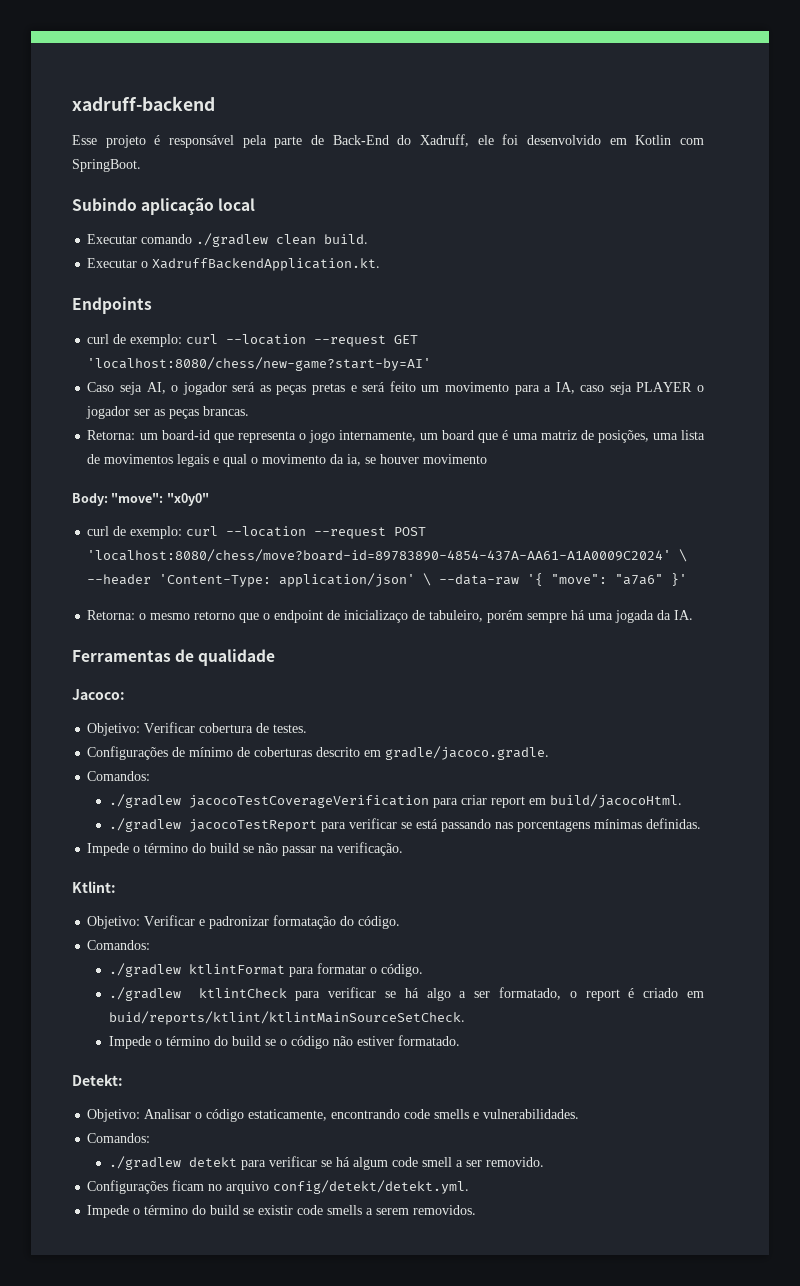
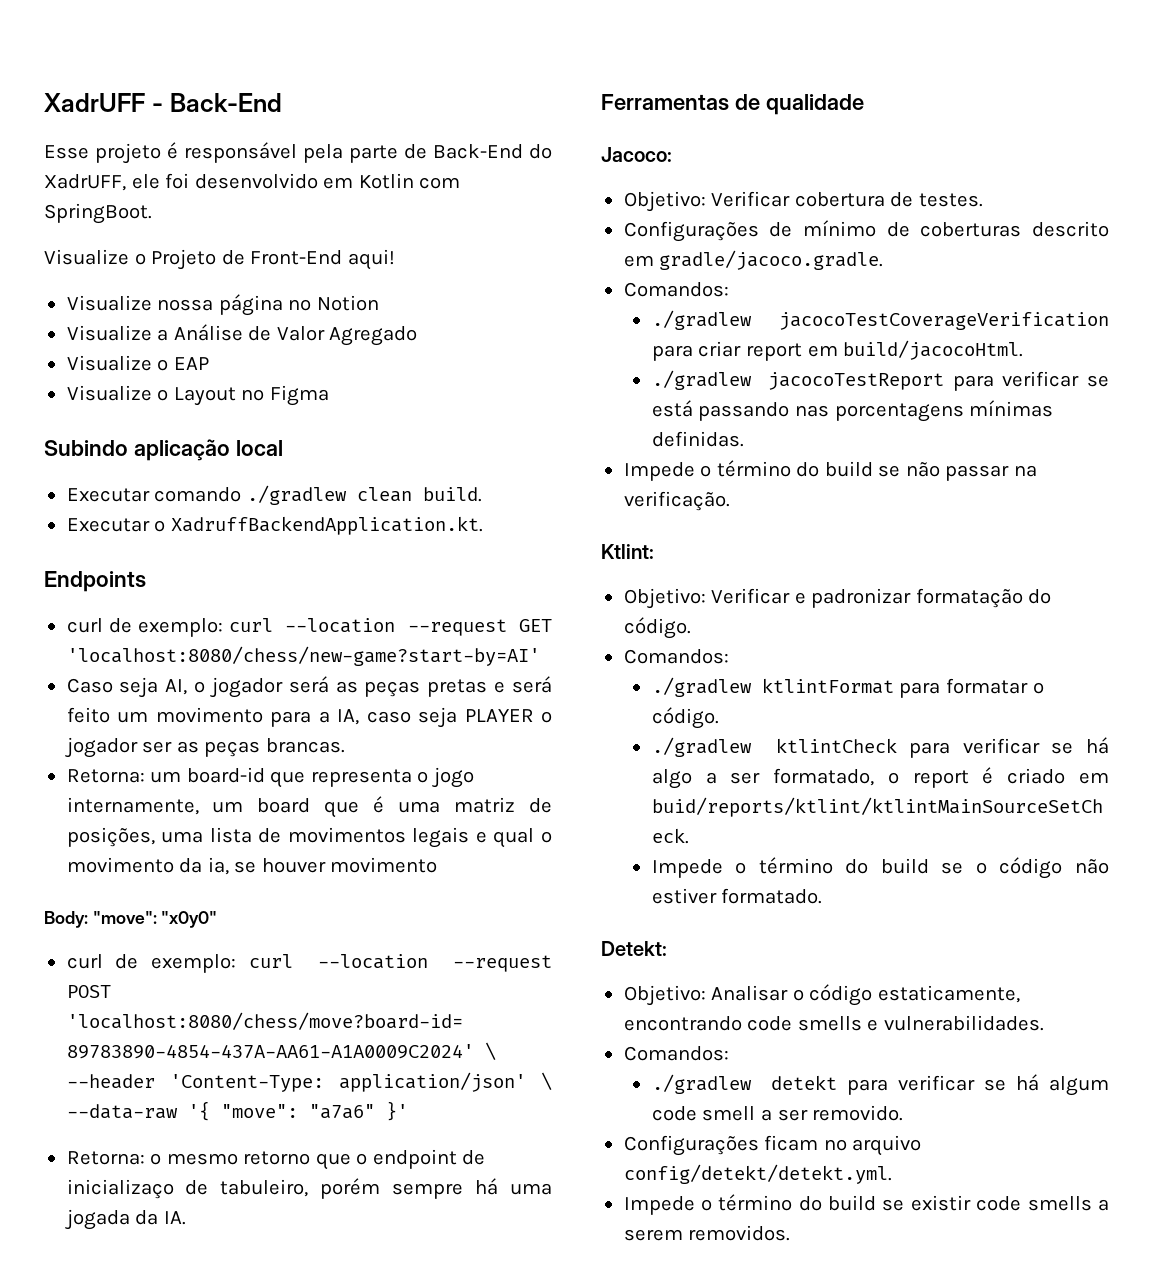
- xadruff-backend
+ XadrUFF - Back-End
- Esse projeto é responsável pela parte de Back-End do Xadruff, ele foi desenvolvido em Kotlin com SpringBoot.
+ Esse projeto é responsável pela parte de Back-End do XadrUFF, ele foi desenvolvido em Kotlin com SpringBoot.
+ Visualize o Projeto de Front-End aqui!
+ Visualize nossa página no Notion
+ Visualize a Análise de Valor Agregado
+ Visualize o EAP
+ Visualize o Layout no Figma

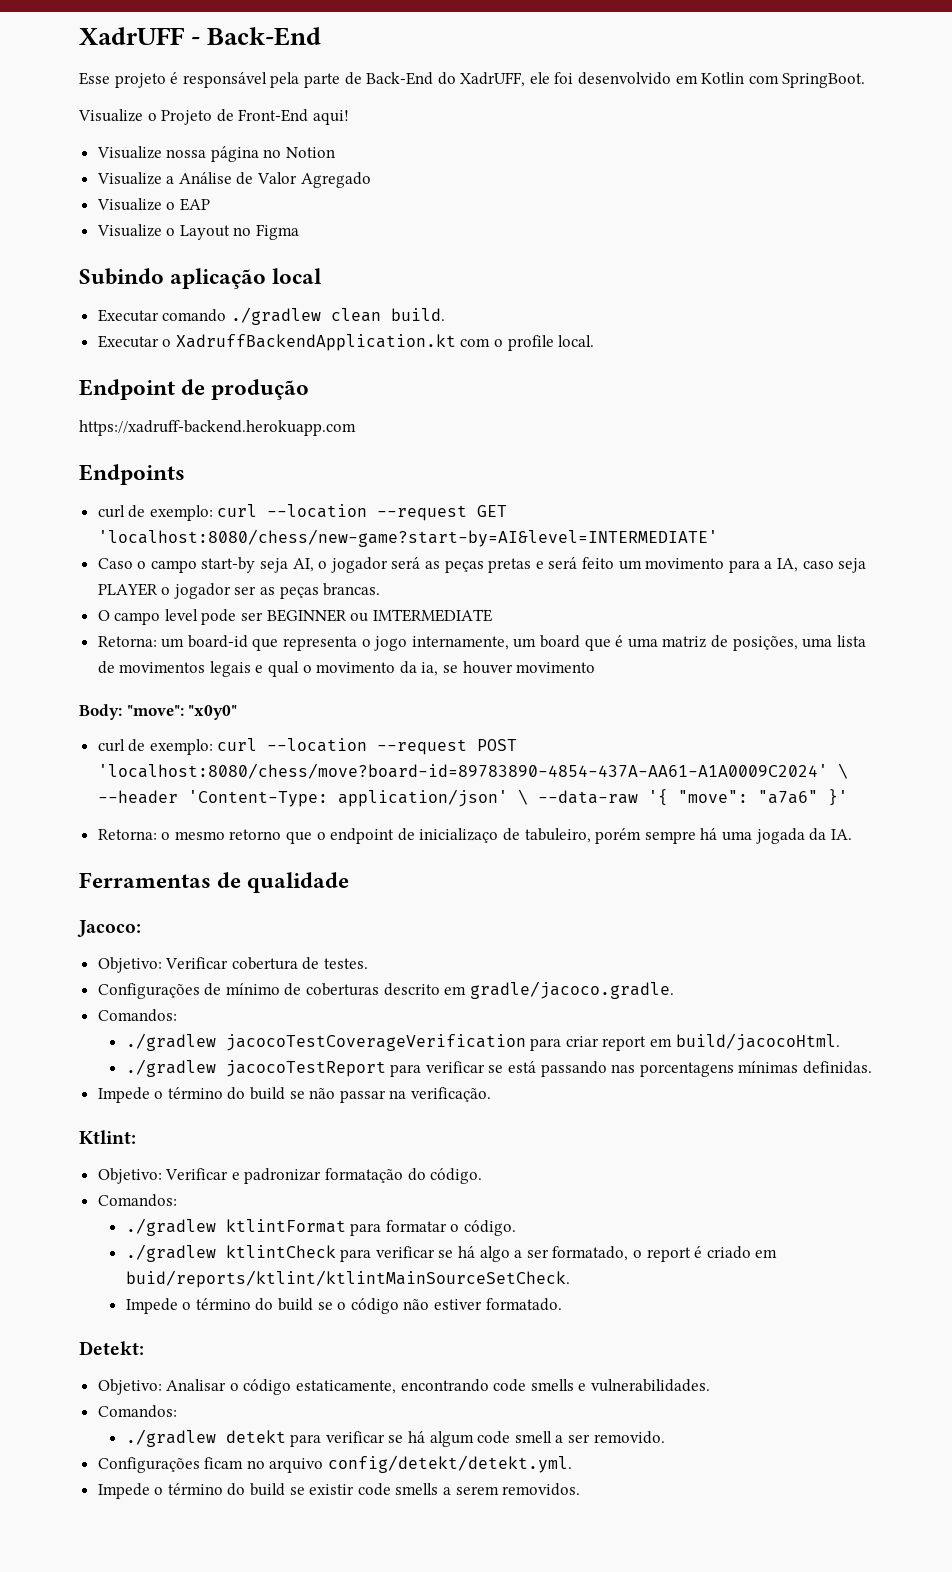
- Executar o XadruffBackendApplication.kt.
+ Executar o XadruffBackendApplication.kt com o profile local.
+ Endpoint de produção
+ https://xadruff-backend.herokuapp.com
- curl de exemplo: curl --location --request GET 'localhost:8080/chess/new-game?start-by=AI'
+ curl de exemplo: curl --location --request GET 'localhost:8080/chess/new-game?start-by=AI&level=INTERMEDIATE'
- Caso seja AI, o jogador será as peças pretas e será feito um movimento para a IA, caso seja PLAYER o jogador ser as peças brancas.
+ Caso o campo start-by seja AI, o jogador será as peças pretas e será feito um movimento para a IA, caso seja PLAYER o jogador ser as peças brancas.
+ O campo level pode ser BEGINNER ou IMTERMEDIATE

